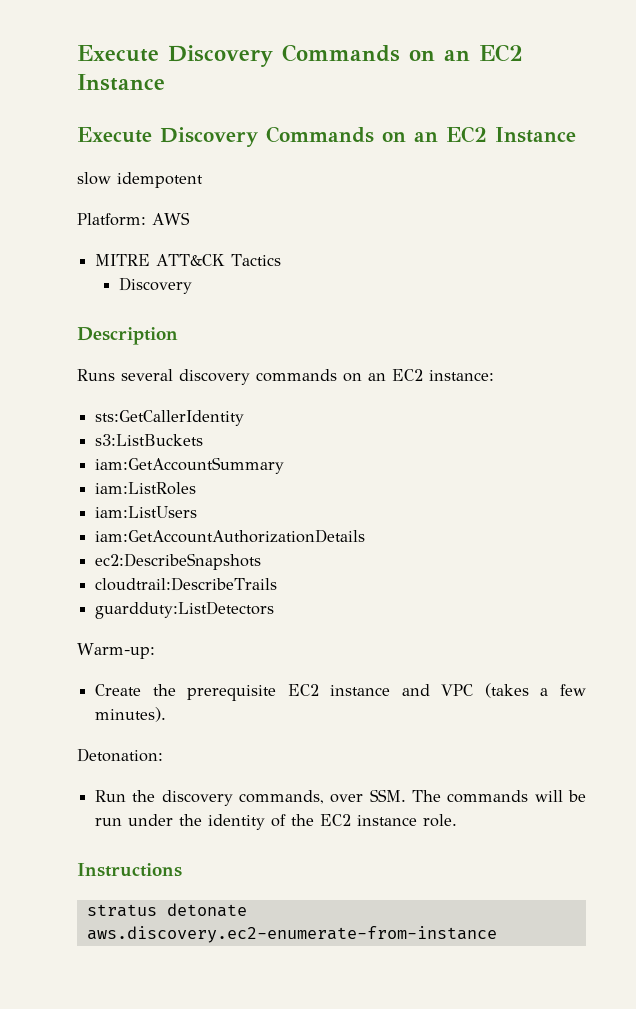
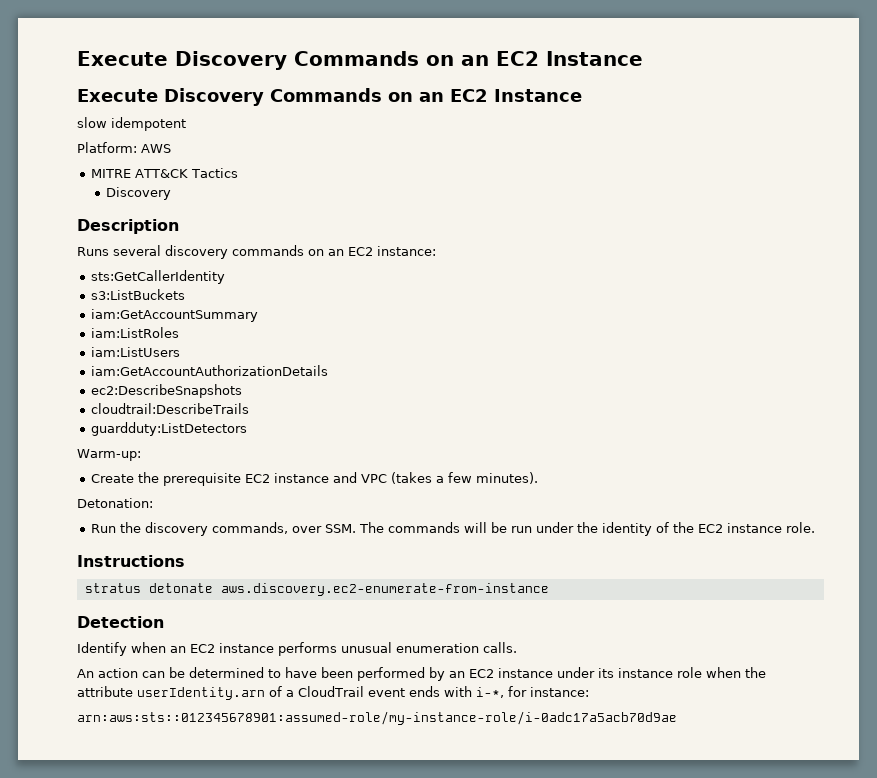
+ Detection
+ Identify when an EC2 instance performs unusual enumeration calls.
+ An action can be determined to have been performed by an EC2 instance under its instance role when the attribute userIdentity.arn of a CloudTrail event ends with i-*, for instance:
+ arn:aws:sts::012345678901:assumed-role/my-instance-role/i-0adc17a5acb70d9ae

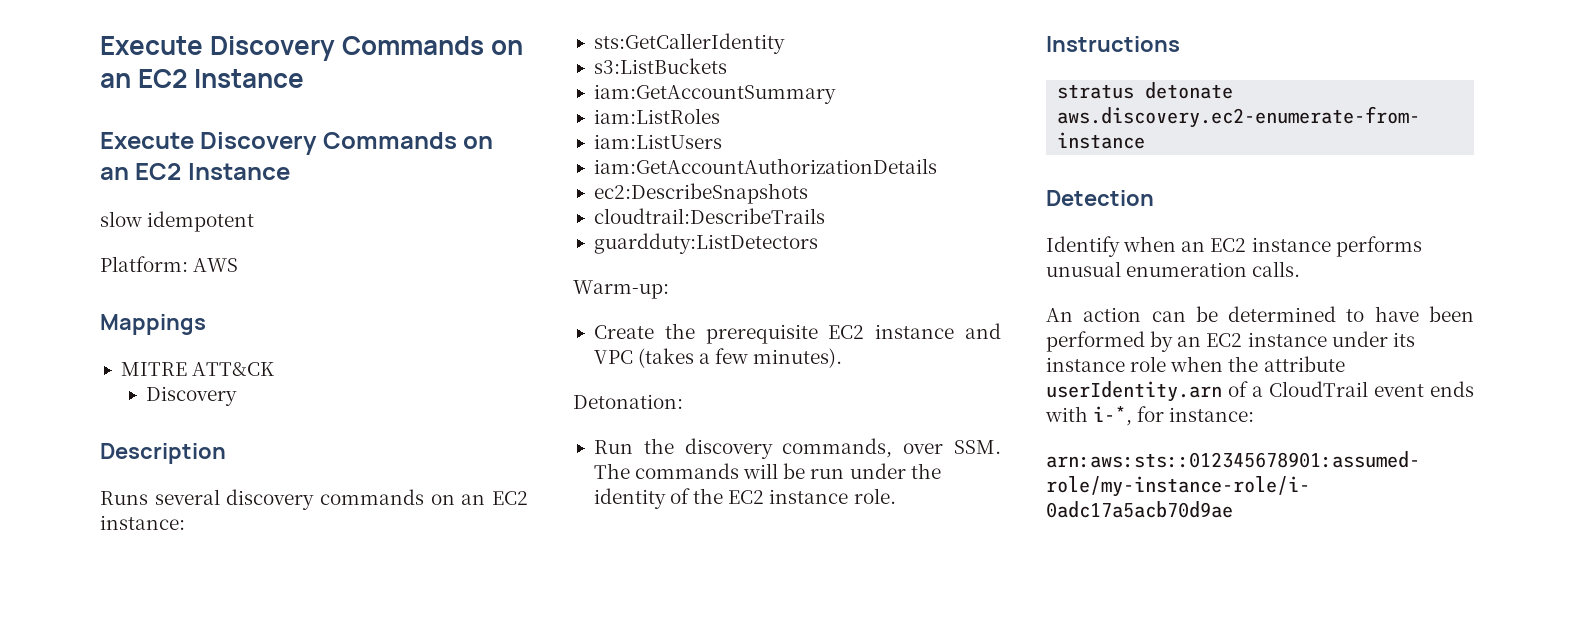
+ Mappings
- MITRE ATT&CK Tactics
+ MITRE ATT&CK

